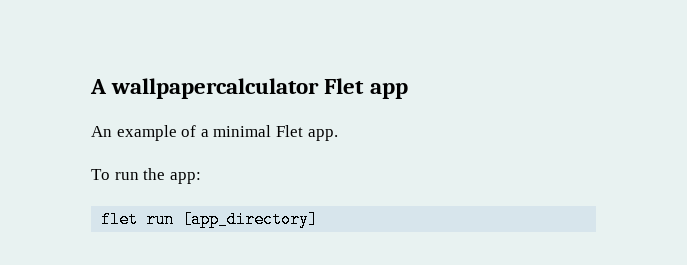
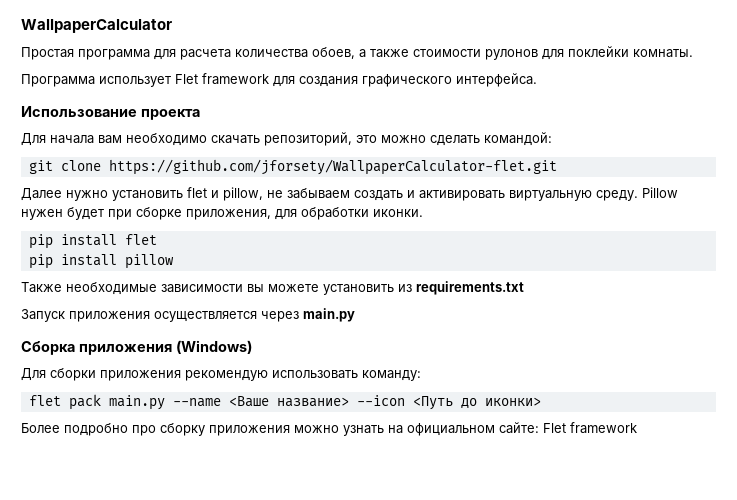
- A wallpapercalculator Flet app
- An example of a minimal Flet app.
- To run the app:
- flet run [app_directory]
+ WallpaperCalculator
+ Простая программа для расчета количества обоев, а также стоимости рулонов для поклейки комнаты.
+ Программа использует Flet framework для создания графического интерфейса.
+ Использование проекта
+ Для начала вам необходимо скачать репозиторий, это можно сделать командой:
+ git clone https://github.com/jforsety/WallpaperCalculator-flet.git
+ Далее нужно установить flet и pillow, не забываем создать и активировать виртуальную среду. Pillow нужен будет при сборке приложения, для обработки иконки.
+ pip install flet
+ pip install pillow
+ Также необходимые зависимости вы можете установить из requirements.txt
+ Запуск приложения осуществляется через main.py
+ Сборка приложения (Windows)
+ Для сборки приложения рекомендую использовать команду:
+ flet pack main.py --name <Ваше название> --icon <Путь до иконки>
+ Более подробно про сборку приложения можно узнать на официальном сайте: Flet framework

